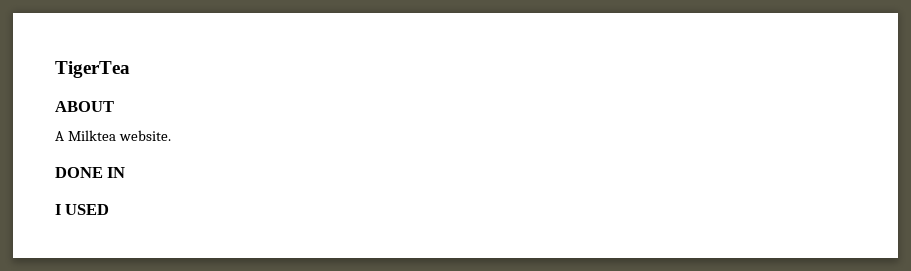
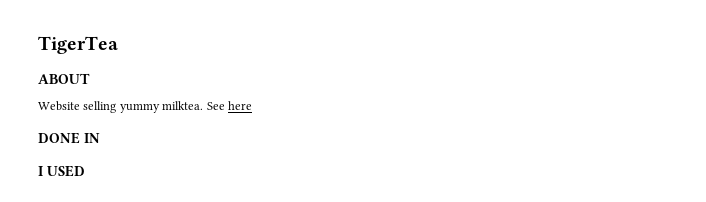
- A Milktea website.
+ Website selling yummy milktea. See here

